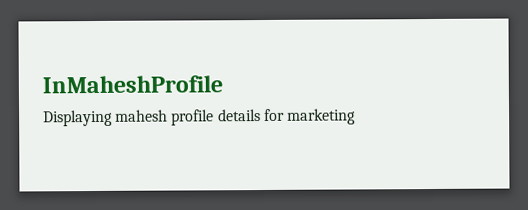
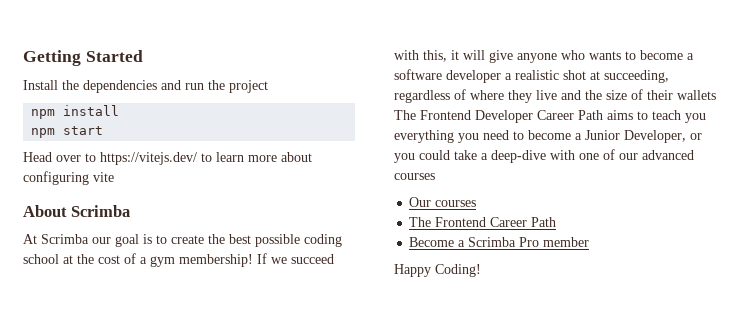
- InMaheshProfile
- Displaying mahesh profile details for marketing
+ Getting Started
+ Install the dependencies and run the project
+ npm install
+ npm start
+ Head over to https://vitejs.dev/ to learn more about configuring vite
+ About Scrimba
+ At Scrimba our goal is to create the best possible coding school at the cost of a gym membership! If we succeed with this, it will give anyone who wants to become a software developer a realistic shot at succeeding, regardless of where they live and the size of their wallets The Frontend Developer Career Path aims to teach you everything you need to become a Junior Developer, or you could take a deep-dive with one of our advanced courses
+ Our courses
+ The Frontend Career Path
+ Become a Scrimba Pro member
+ Happy Coding!

